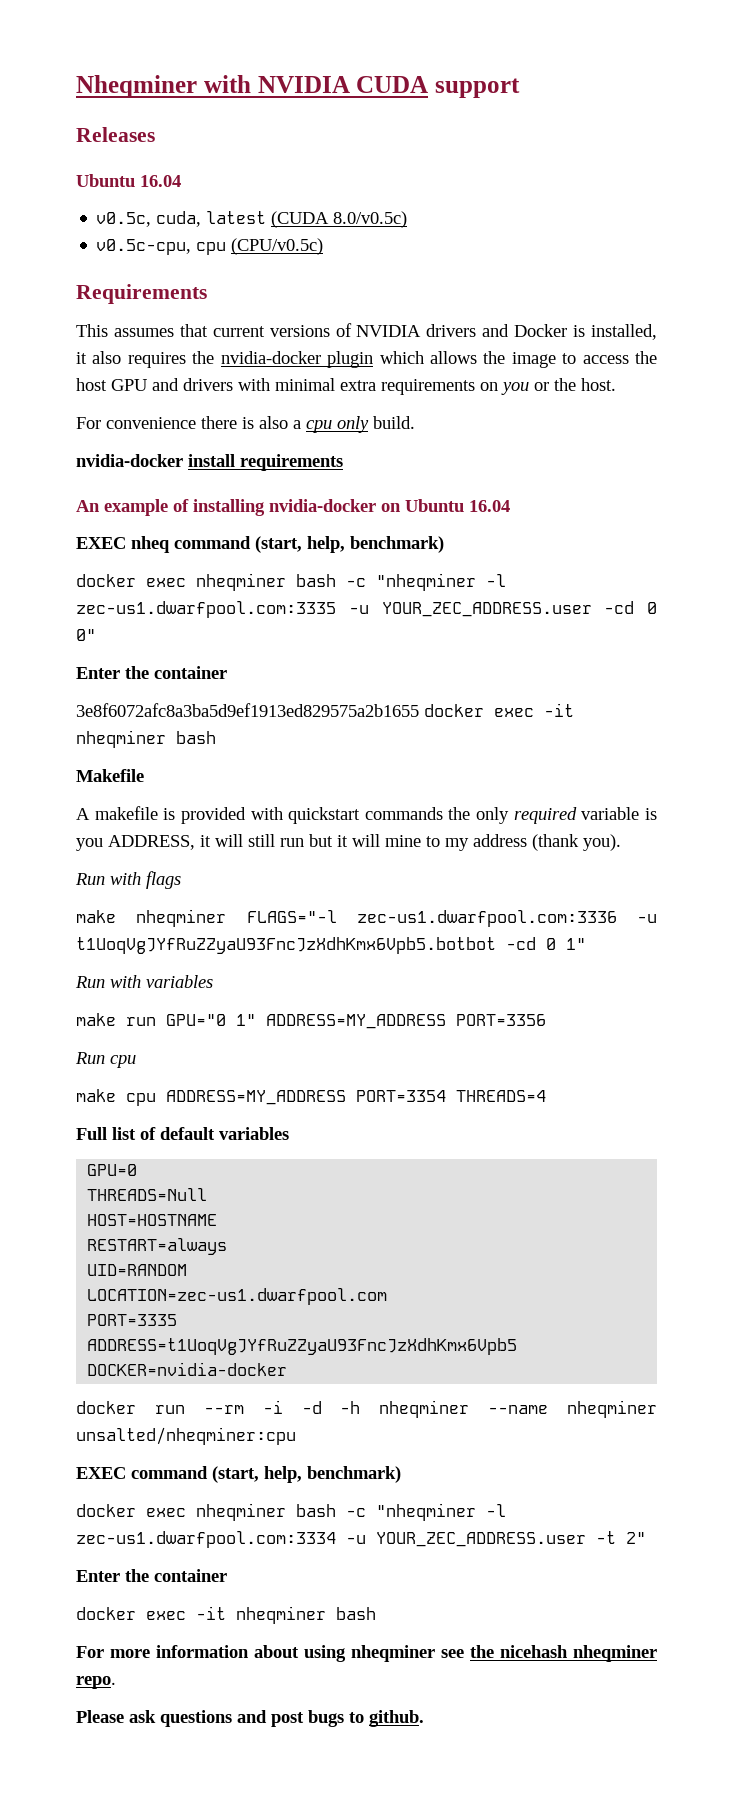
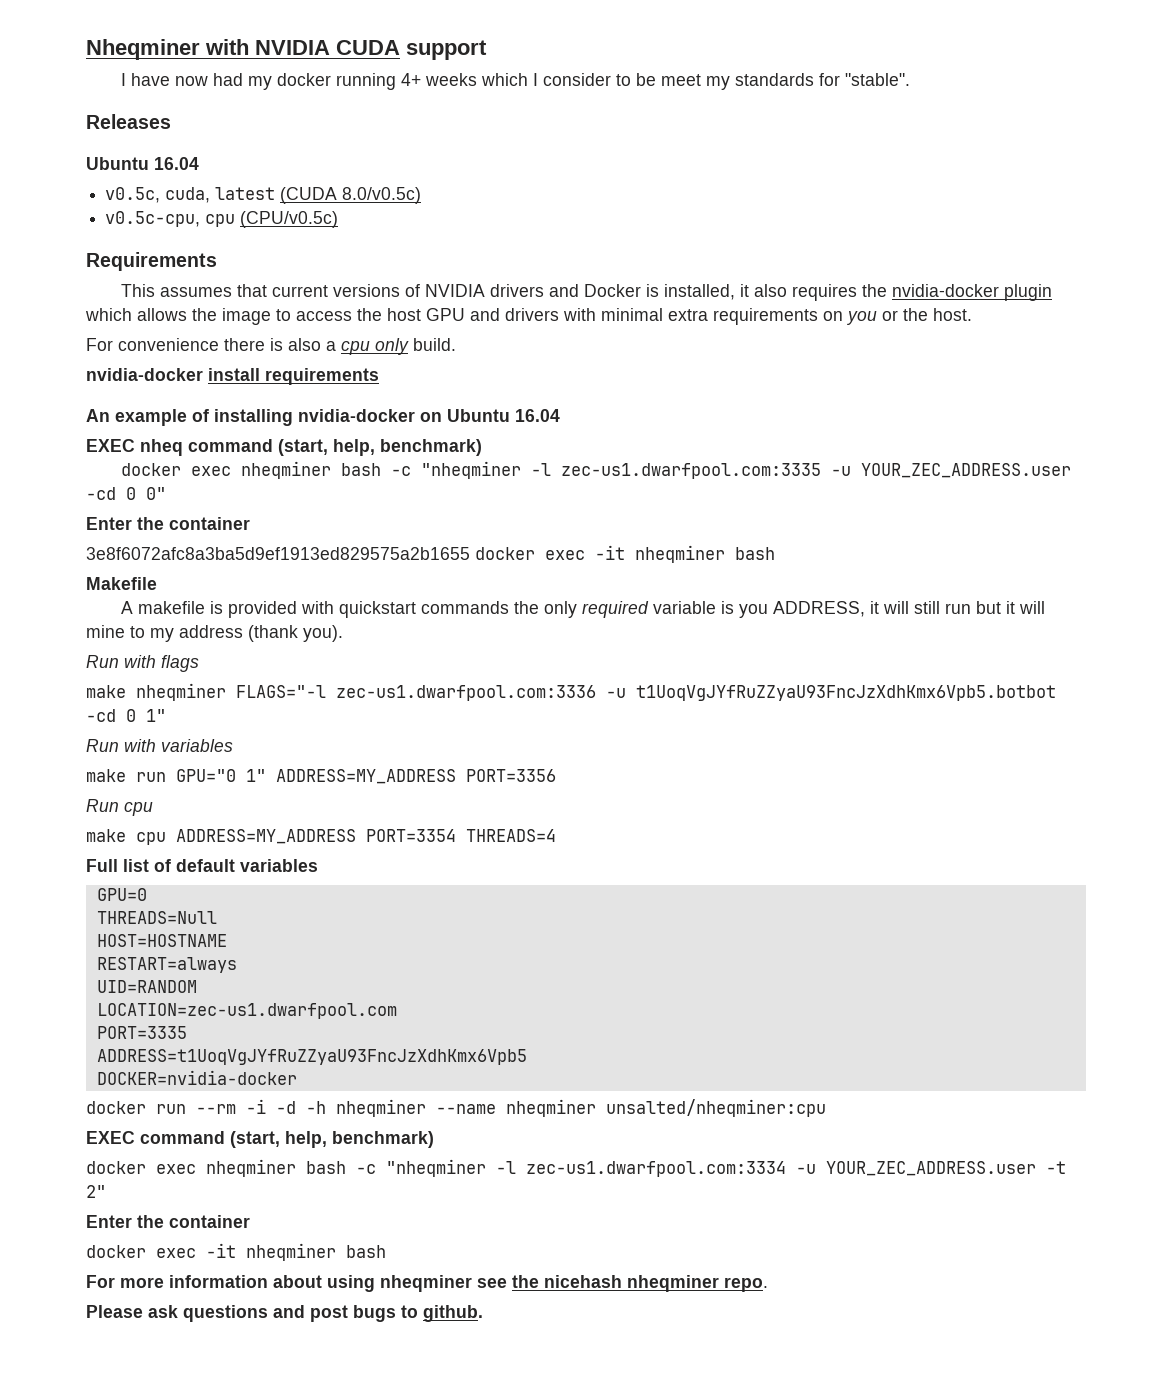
+ I have now had my docker running 4+ weeks which I consider to be meet my standards for "stable".

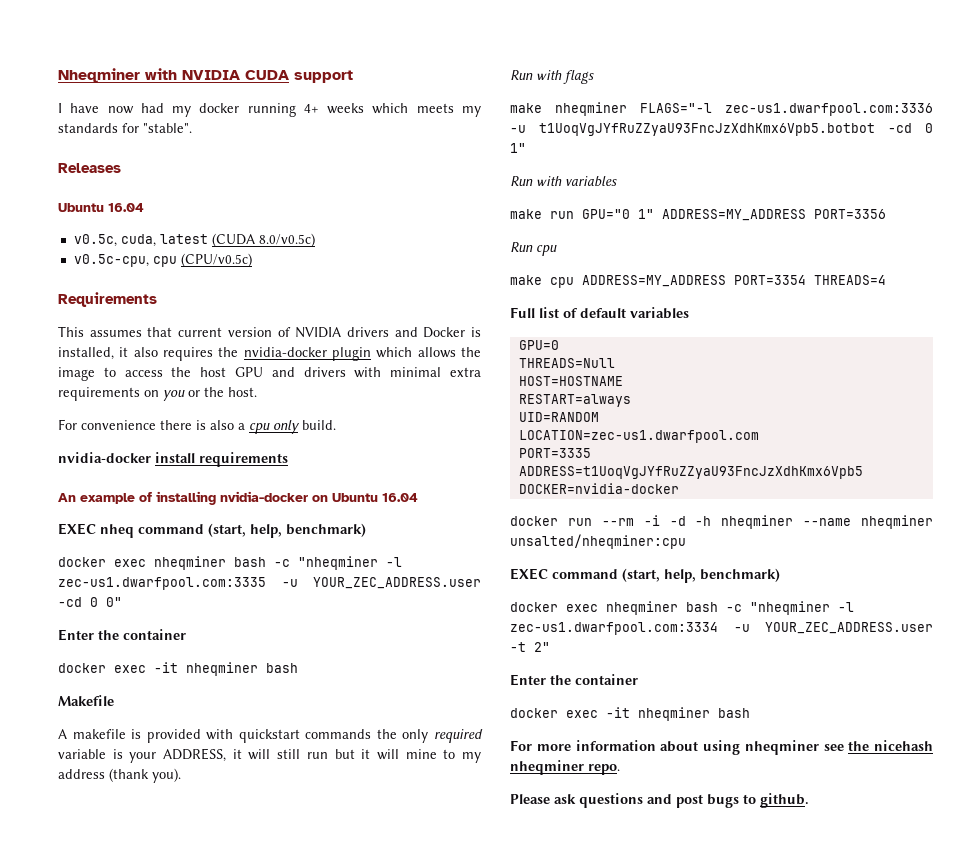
- I have now had my docker running 4+ weeks which I consider to be meet my standards for "stable".
+ I have now had my docker running 4+ weeks which meets my standards for "stable".
- This assumes that current versions of NVIDIA drivers and Docker is installed, it also requires the nvidia-docker plugin which allows the image to access the host GPU and drivers with minimal extra requirements on you or the host.
+ This assumes that current version of NVIDIA drivers and Docker is installed, it also requires the nvidia-docker plugin which allows the image to access the host GPU and drivers with minimal extra requirements on you or the host.
  docker exec nheqminer bash -c "nheqminer -l zec-us1.dwarfpool.com:3335 -u YOUR_ZEC_ADDRESS.user -cd 0 0"
  Enter the container
- 3e8f6072afc8a3ba5d9ef1913ed829575a2b1655 docker exec -it nheqminer bash
+ docker exec -it nheqminer bash
- A makefile is provided with quickstart commands the only required variable is you ADDRESS, it will still run but it will mine to my address (thank you).
+ A makefile is provided with quickstart commands the only required variable is your ADDRESS, it will still run but it will mine to my address (thank you).

